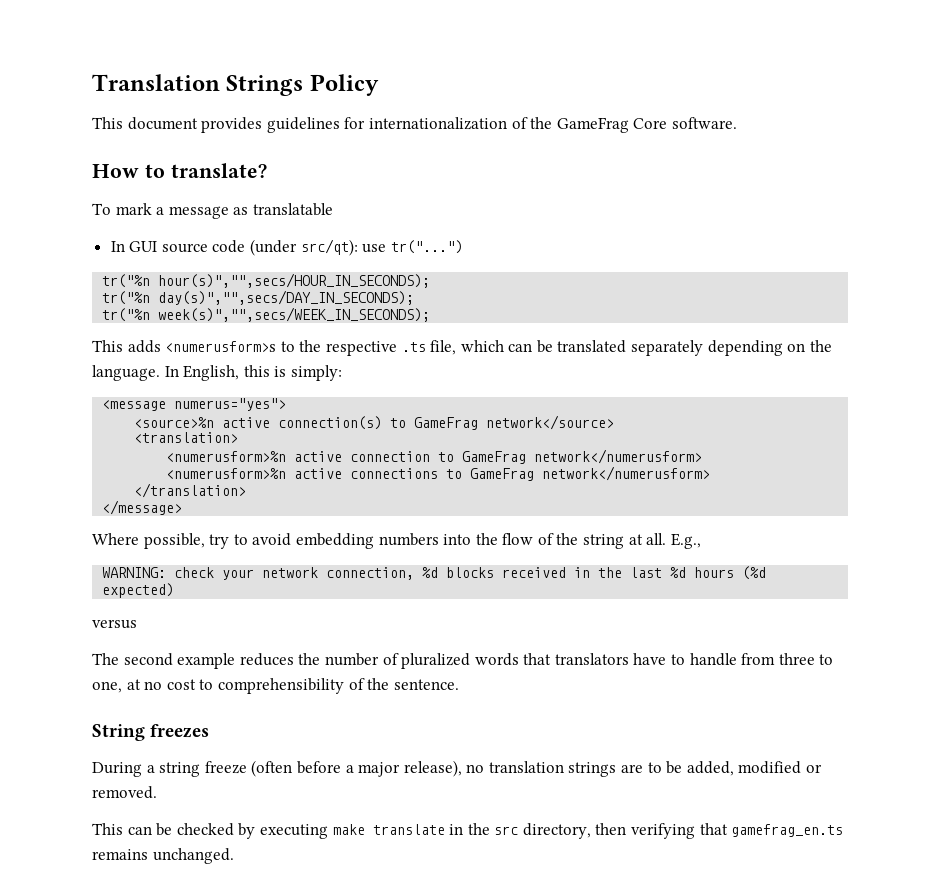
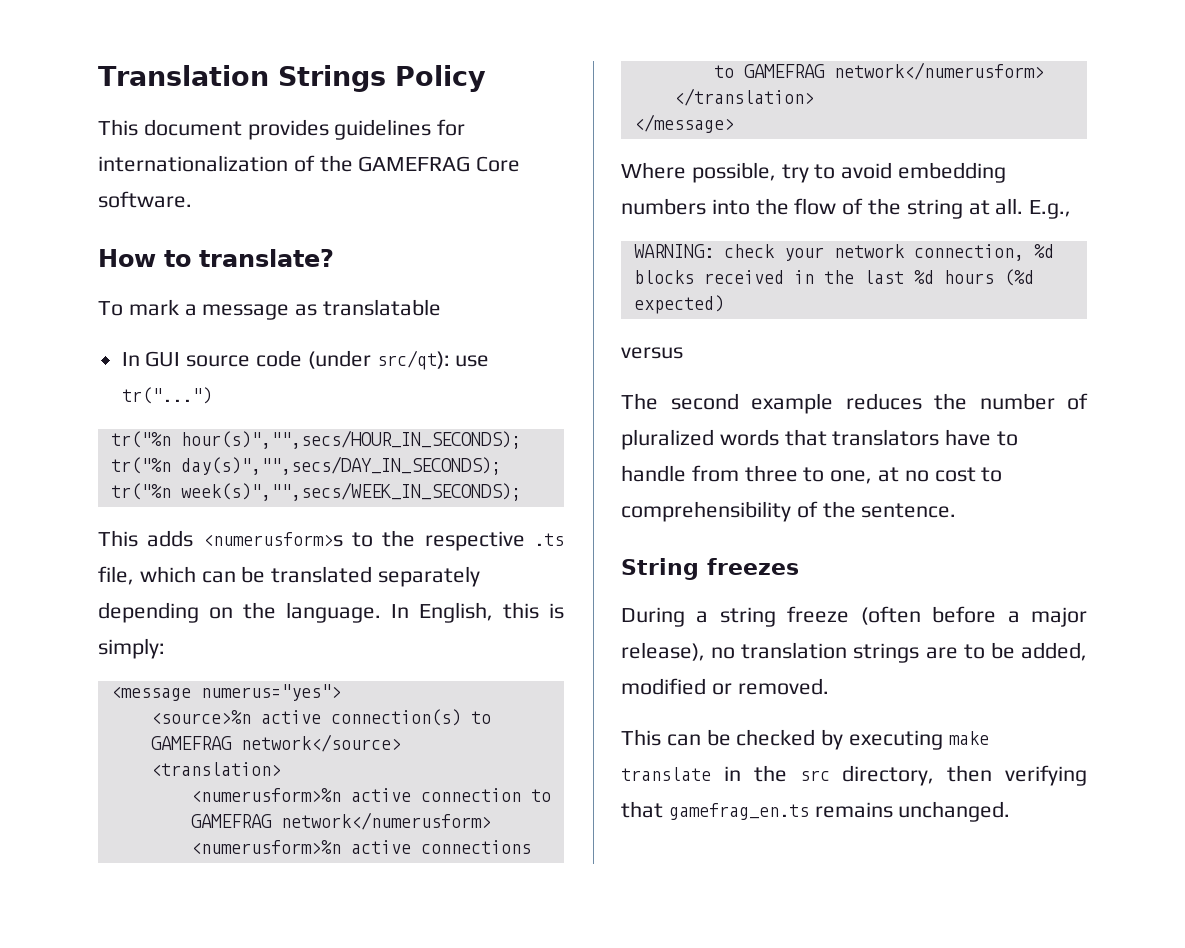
- This document provides guidelines for internationalization of the GameFrag Core software.
+ This document provides guidelines for internationalization of the GAMEFRAG Core software.
- <source>%n active connection(s) to GameFrag network</source>
+ <source>%n active connection(s) to GAMEFRAG network</source>
- <numerusform>%n active connection to GameFrag network</numerusform>
+ <numerusform>%n active connection to GAMEFRAG network</numerusform>
- <numerusform>%n active connections to GameFrag network</numerusform>
+ <numerusform>%n active connections to GAMEFRAG network</numerusform>

